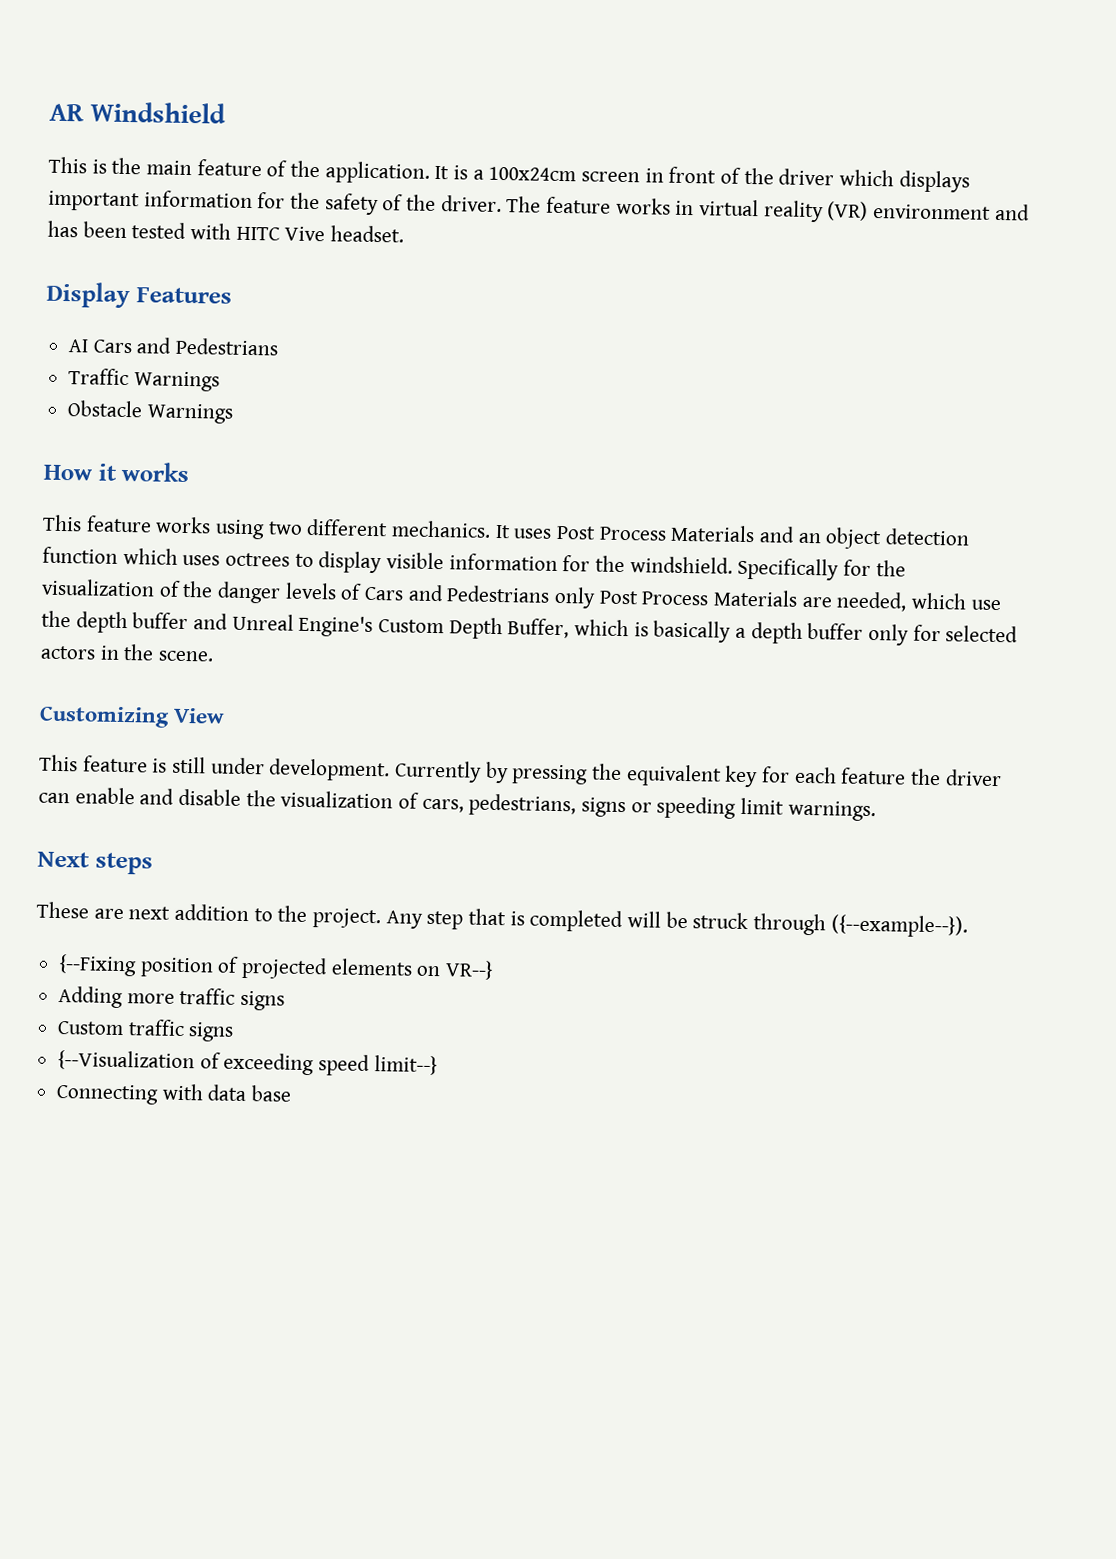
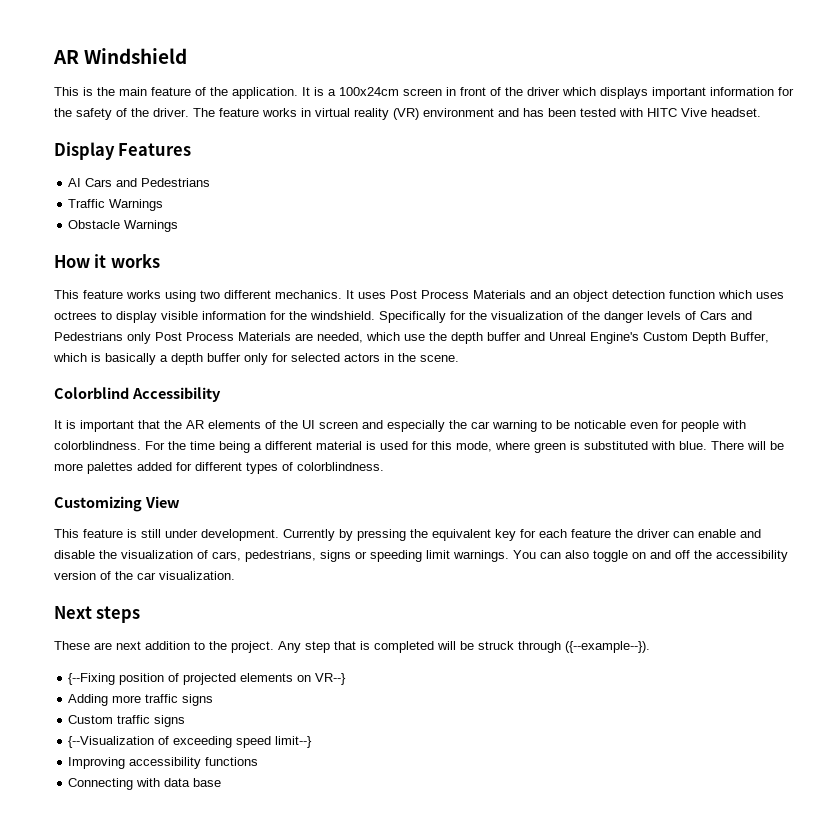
+ Colorblind Accessibility
+ It is important that the AR elements of the UI screen and especially the car warning to be noticable even for people with colorblindness. For the time being a different material is used for this mode, where green is substituted with blue. There will be more palettes added for different types of colorblindness.
+ You can also toggle on and off the accessibility version of the car visualization.
+ Improving accessibility functions

